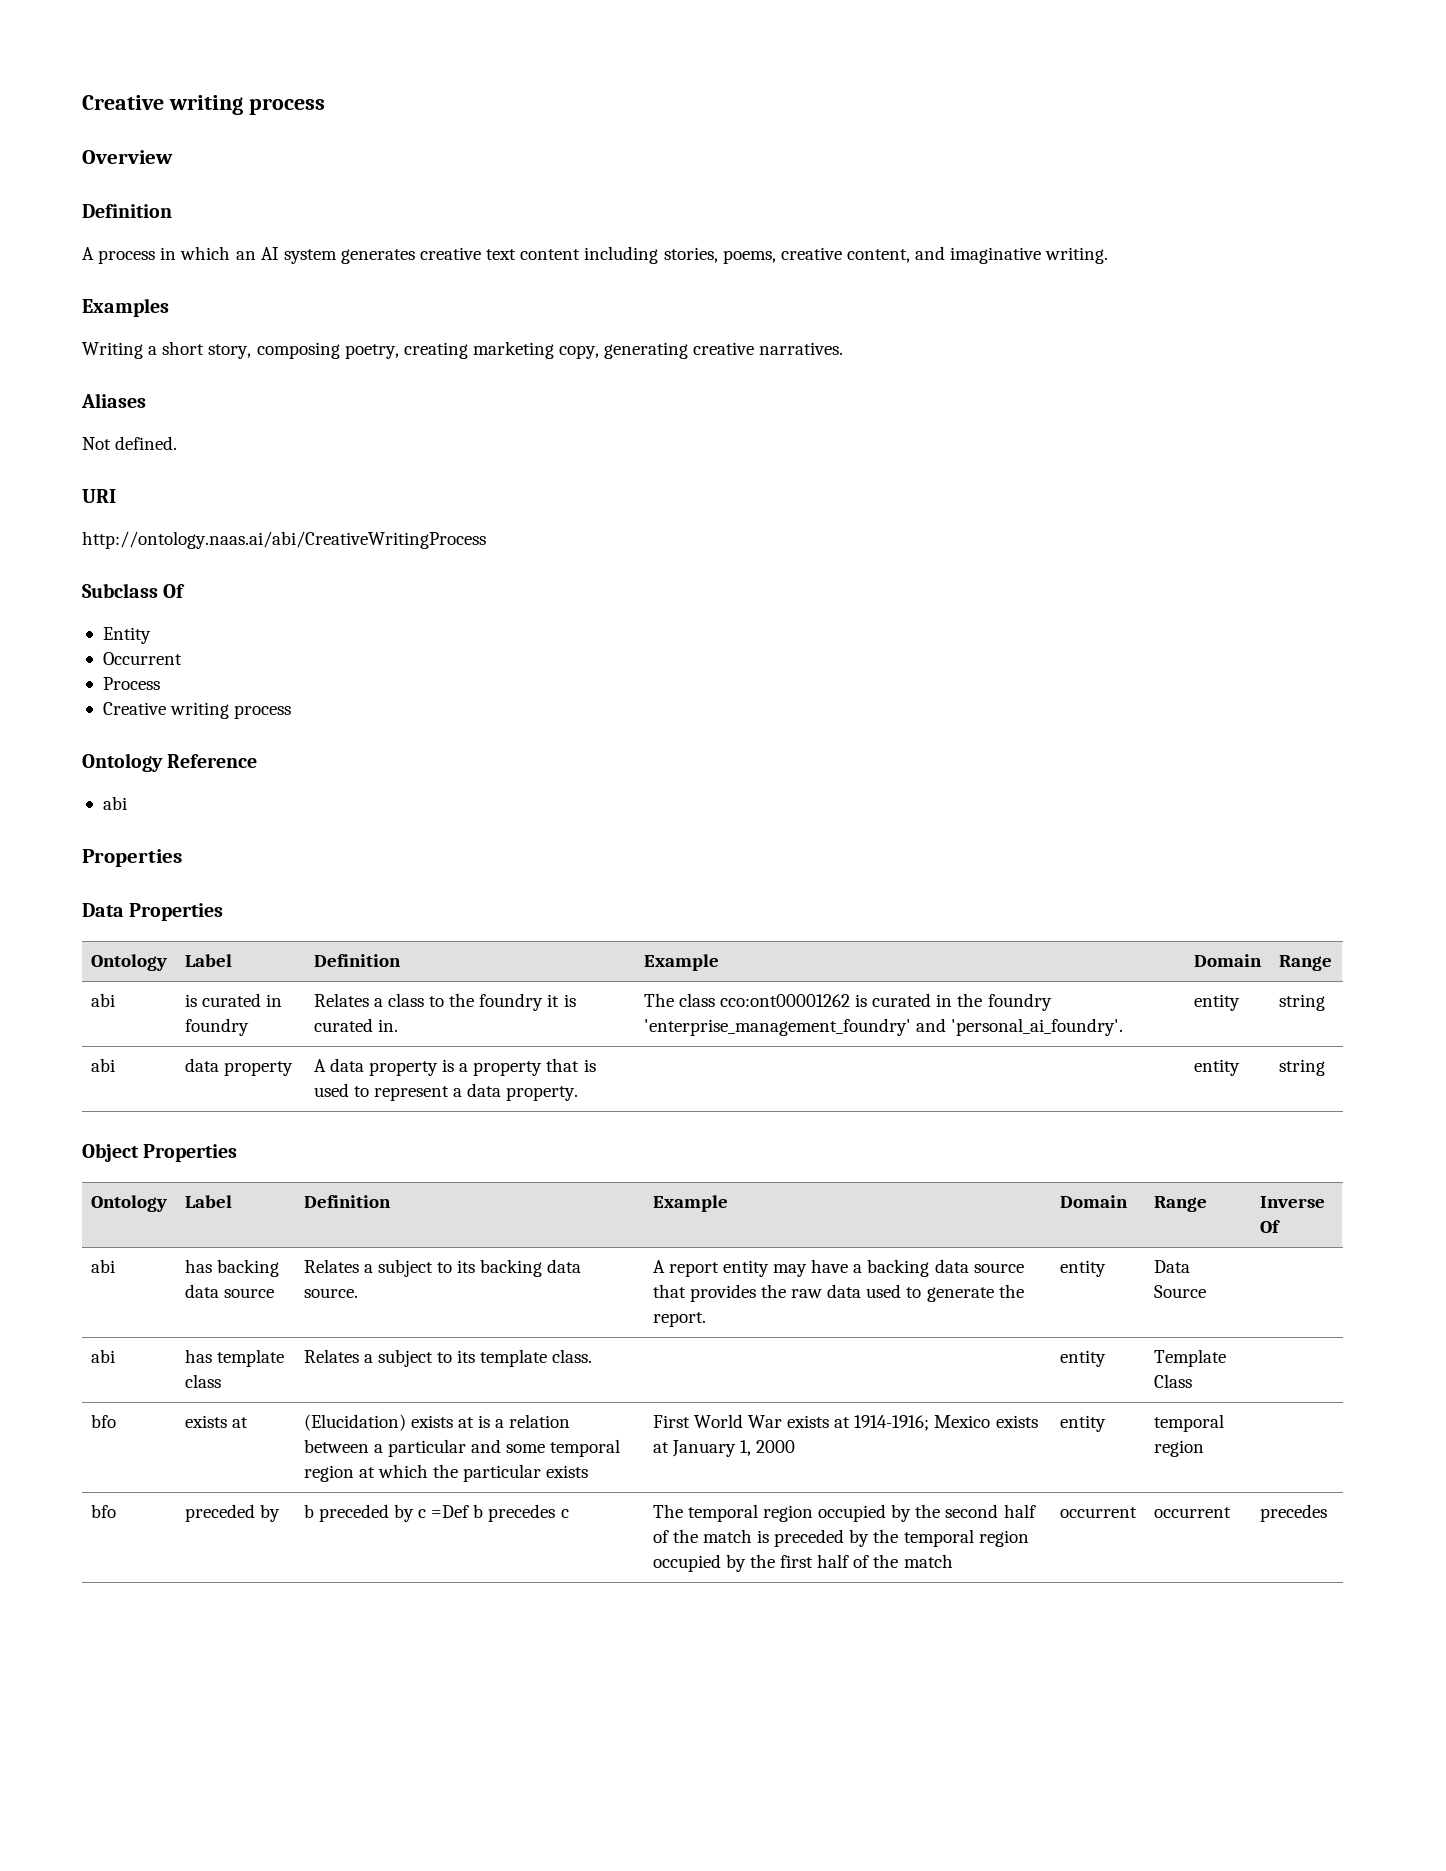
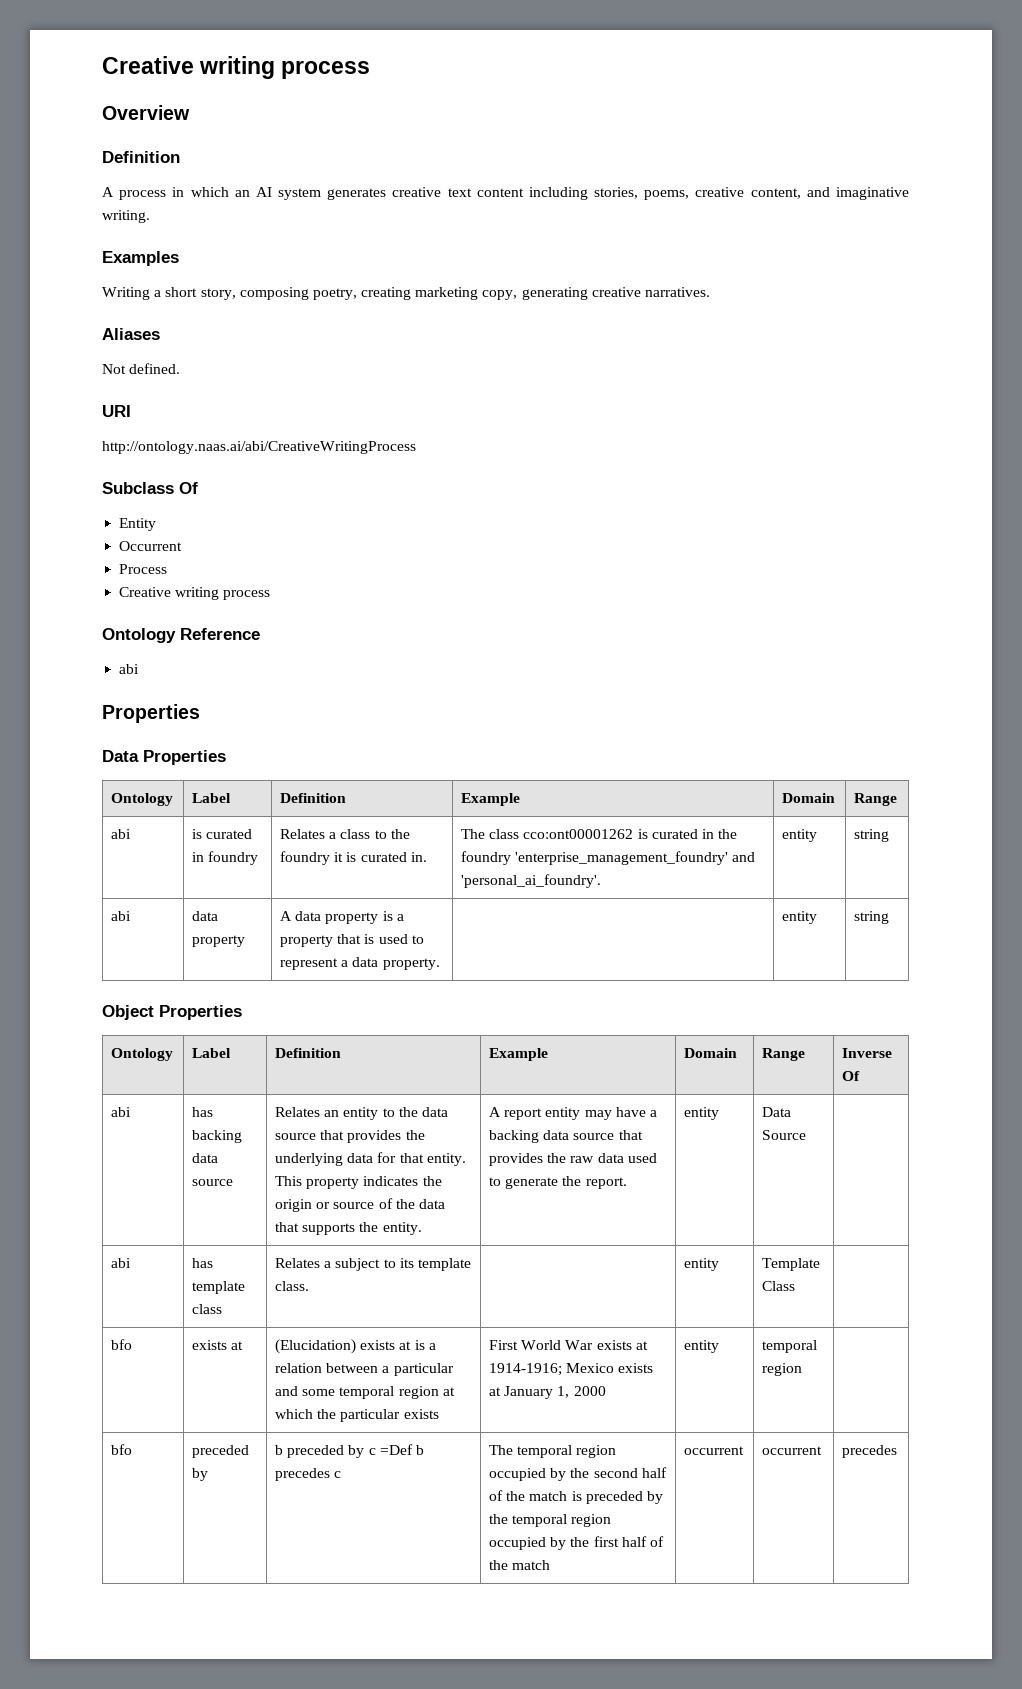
- Relates a subject to its backing data source.
+ Relates an entity to the data source that provides the underlying data for that entity. This property indicates the origin or source of the data that supports the entity.

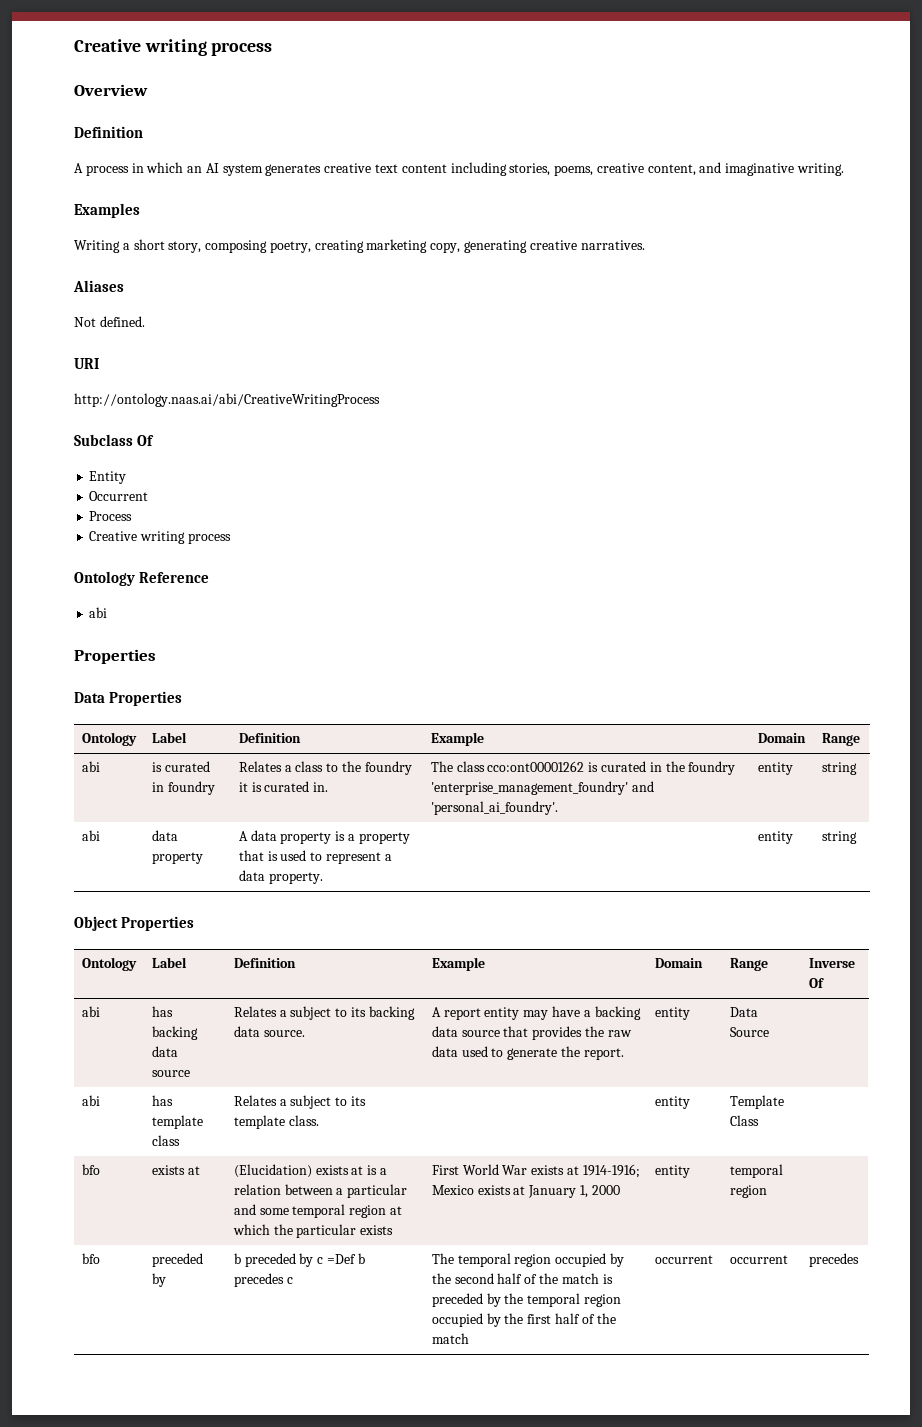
- Relates an entity to the data source that provides the underlying data for that entity. This property indicates the origin or source of the data that supports the entity.
+ Relates a subject to its backing data source.

